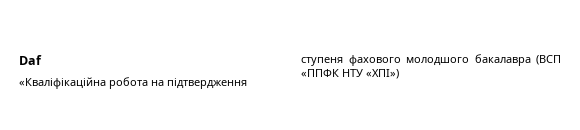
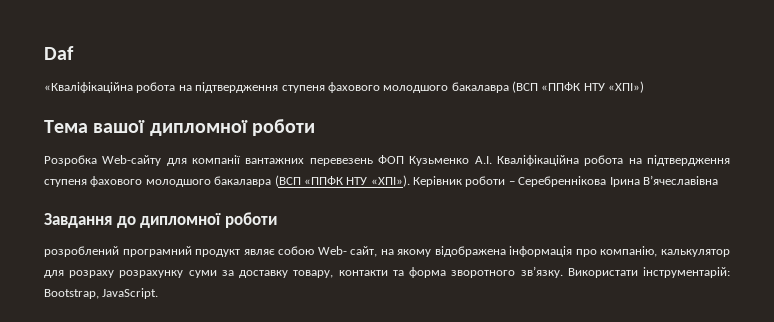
+ Тема вашої дипломної роботи
+ Розробка Web-сайту для компанії вантажних перевезень ФОП Кузьменко А.І. Кваліфікаційна робота на підтвердження ступеня фахового молодшого бакалавра (ВСП «ППФК НТУ «ХПІ»). Керівник роботи – Серебреннікова Ірина В’ячеславівна
+ Завдання до дипломної роботи
+ розроблений програмний продукт являє собою Web- сайт, на якому відображена інформація про компанію, калькулятор для розраху розрахунку суми за доставку товару, контакти та форма зворотного зв’язку. Використати інструментарій: Bootstrap, JavaScript.

